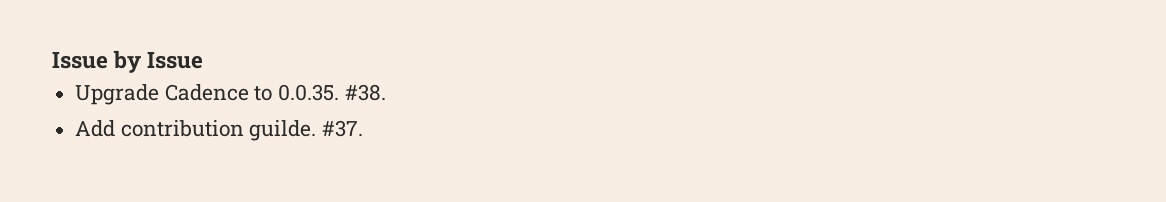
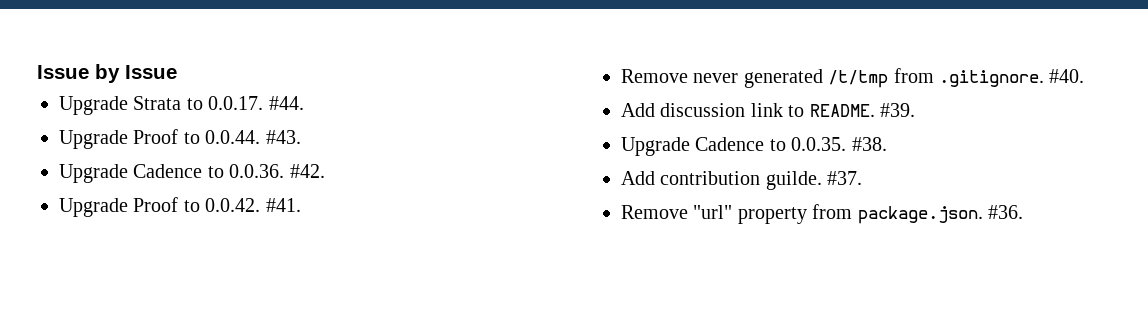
+ Upgrade Strata to 0.0.17. #44.
+ Upgrade Proof to 0.0.44. #43.
+ Upgrade Cadence to 0.0.36. #42.
+ Upgrade Proof to 0.0.42. #41.
+ Remove never generated /t/tmp from .gitignore. #40.
+ Add discussion link to README. #39.
+ Remove "url" property from package.json. #36.

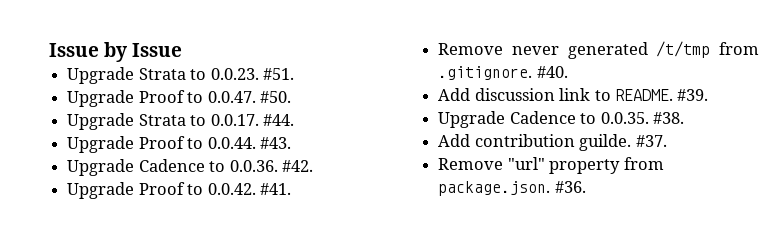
+ Upgrade Strata to 0.0.23. #51.
+ Upgrade Proof to 0.0.47. #50.

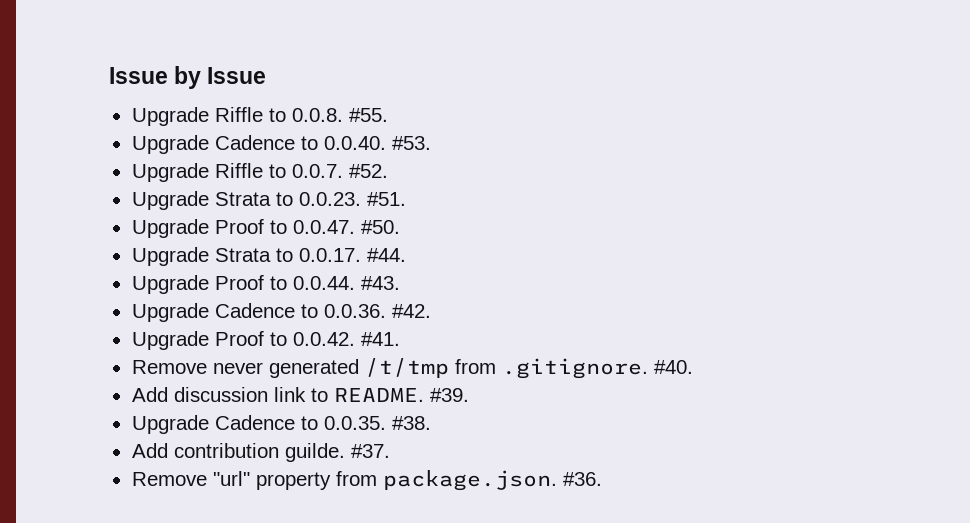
+ Upgrade Riffle to 0.0.8. #55.
+ Upgrade Cadence to 0.0.40. #53.
+ Upgrade Riffle to 0.0.7. #52.

